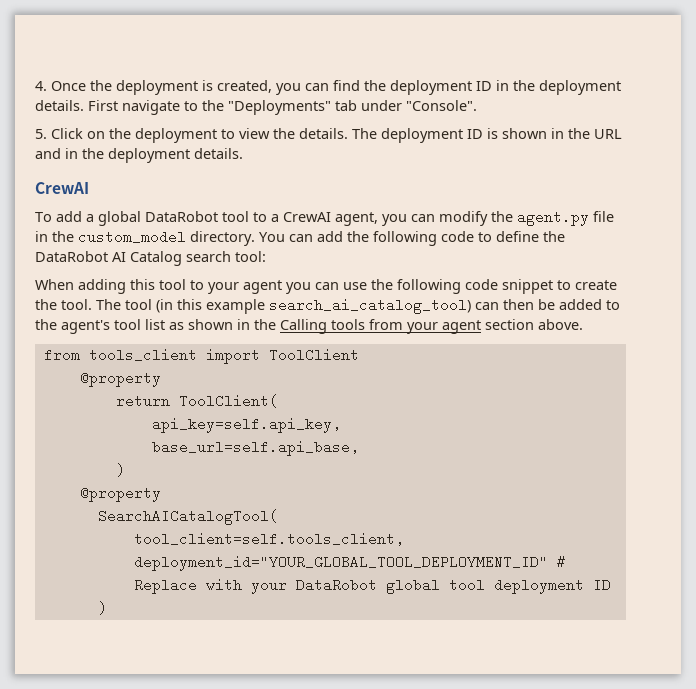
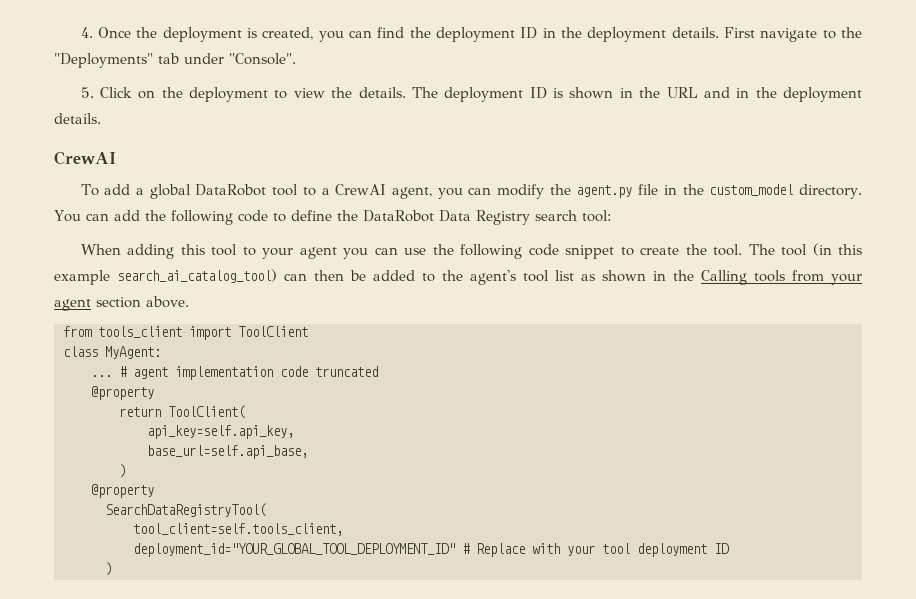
- You can add the following code to define the DataRobot AI Catalog search tool:
+ You can add the following code to define the DataRobot Data Registry search tool:
+ class MyAgent:
+ ... # agent implementation code truncated
- SearchAICatalogTool(
+ SearchDataRegistryTool(
- deployment_id="YOUR_GLOBAL_TOOL_DEPLOYMENT_ID" # Replace with your DataRobot global tool deployment ID
+ deployment_id="YOUR_GLOBAL_TOOL_DEPLOYMENT_ID" # Replace with your tool deployment ID

